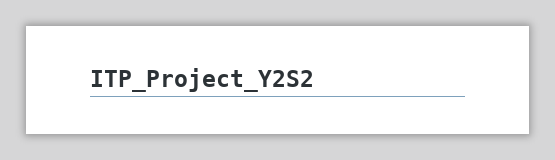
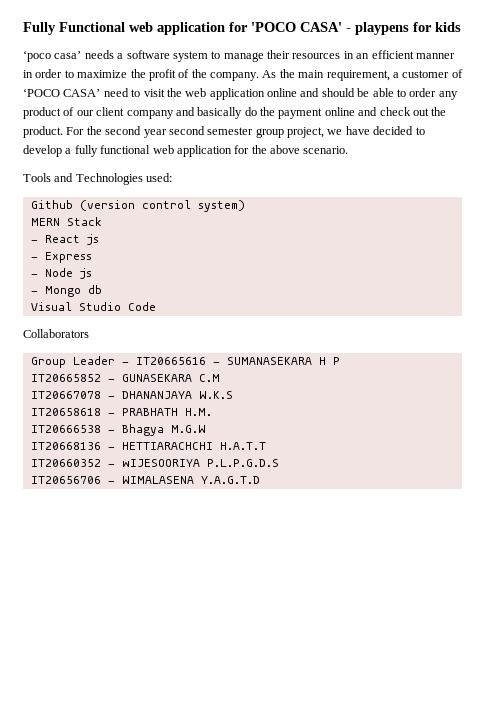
- ITP_Project_Y2S2
+ Fully Functional web application for 'POCO CASA' - playpens for kids
+ ‘poco casa’ needs a software system to manage their resources in an efficient manner in order to maximize the profit of the company. As the main requirement, a customer of ‘POCO CASA’ need to visit the web application online and should be able to order any product of our client company and basically do the payment online and check out the product. For the second year second semester group project, we have decided to develop a fully functional web application for the above scenario.
+ Tools and Technologies used:
+ Github (version control system)
+ MERN Stack
+ - React js
+ - Express
+ - Node js
+ - Mongo db
+ Visual Studio Code
+ Collaborators
+ Group Leader - IT20665616 - SUMANASEKARA H P
+ IT20665852 - GUNASEKARA C.M
+ IT20667078 - DHANANJAYA W.K.S
+ IT20658618 - PRABHATH H.M.
+ IT20666538 - Bhagya M.G.W
+ IT20668136 - HETTIARACHCHI H.A.T.T
+ IT20660352 - wIJESOORIYA P.L.P.G.D.S
+ IT20656706 - WIMALASENA Y.A.G.T.D

